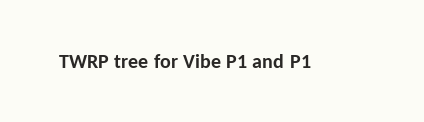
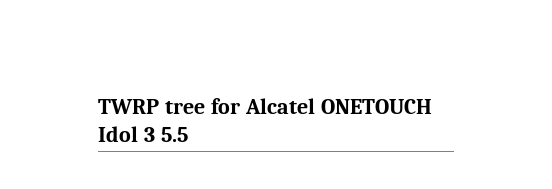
- TWRP tree for Vibe P1 and P1
+ TWRP tree for Alcatel ONETOUCH Idol 3 5.5

